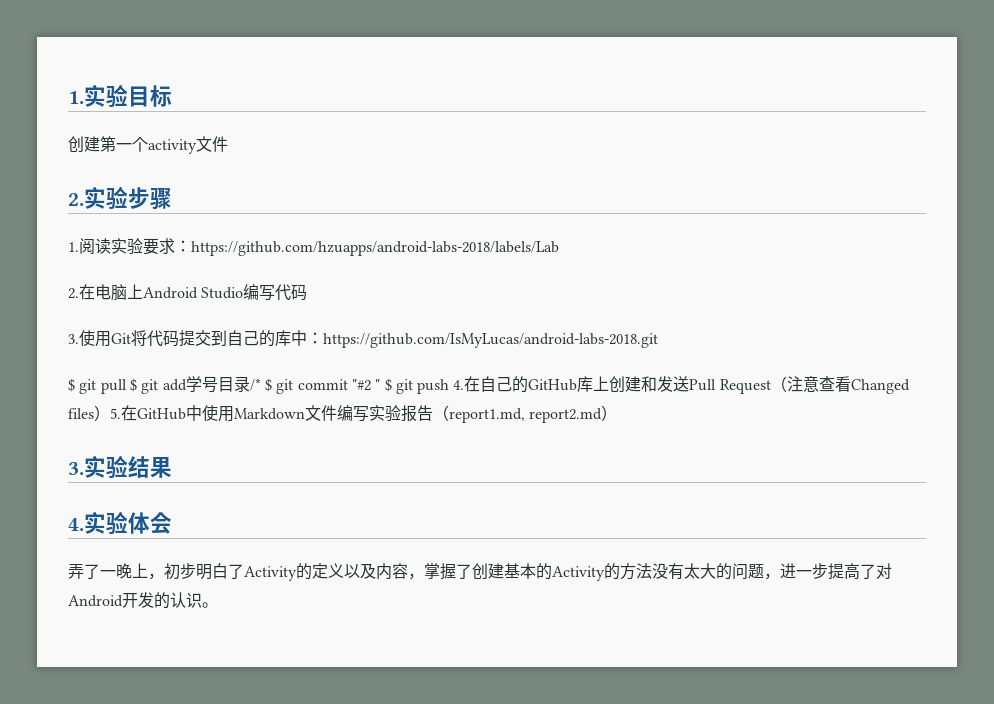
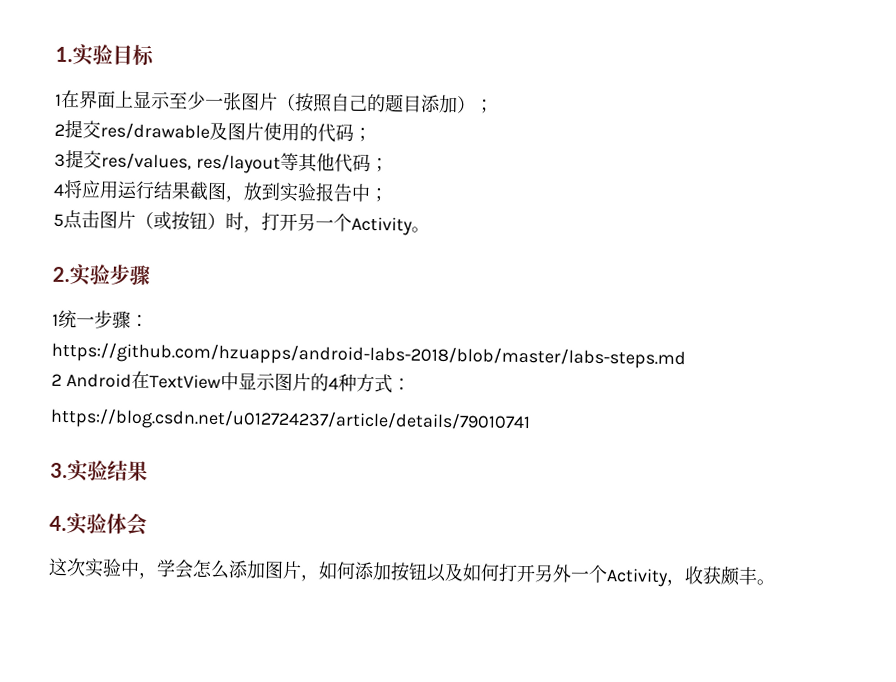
- 创建第一个activity文件
+ 1在界面上显示至少一张图片（按照自己的题目添加）；
+ 2提交res/drawable及图片使用的代码；
+ 3提交res/values, res/layout等其他代码；
+ 4将应用运行结果截图，放到实验报告中；
+ 5点击图片（或按钮）时，打开另一个Activity。
  2.实验步骤
- 1.阅读实验要求：https://github.com/hzuapps/android-labs-2018/labels/Lab
- 2.在电脑上Android Studio编写代码
- 3.使用Git将代码提交到自己的库中：https://github.com/IsMyLucas/android-labs-2018.git
- $ git pull $ git add学号目录/* $ git commit "#2 " $ git push 4.在自己的GitHub库上创建和发送Pull Request（注意查看Changed files）5.在GitHub中使用Markdown文件编写实验报告（report1.md, report2.md）
+ 1统一步骤：
+ https://github.com/hzuapps/android-labs-2018/blob/master/labs-steps.md
+ 2 Android在TextView中显示图片的4种方式：
+ https://blog.csdn.net/u012724237/article/details/79010741
- 弄了一晚上，初步明白了Activity的定义以及内容，掌握了创建基本的Activity的方法没有太大的问题，进一步提高了对Android开发的认识。
+ 这次实验中，学会怎么添加图片，如何添加按钮以及如何打开另外一个Activity，收获颇丰。

